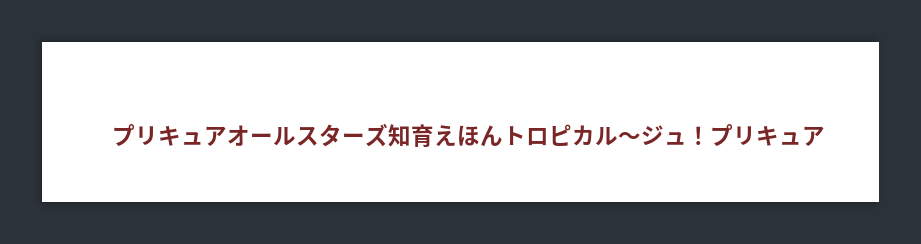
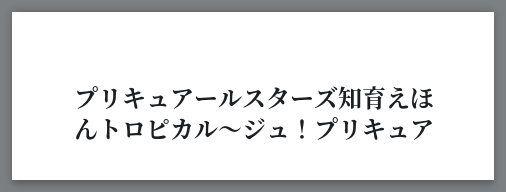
- プリキュアオールスターズ知育えほんトロピカル～ジュ！
+ プリキュアールスターズ知育えほんトロピカル～ジュ！

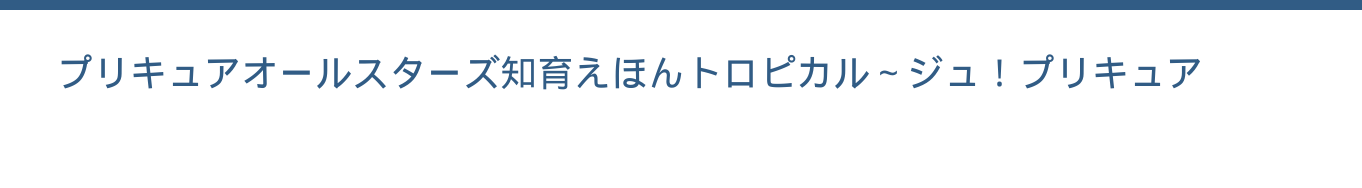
- プリキュアールスターズ知育えほんトロピカル～ジュ！
+ プリキュアオールスターズ知育えほんトロピカル～ジュ！

